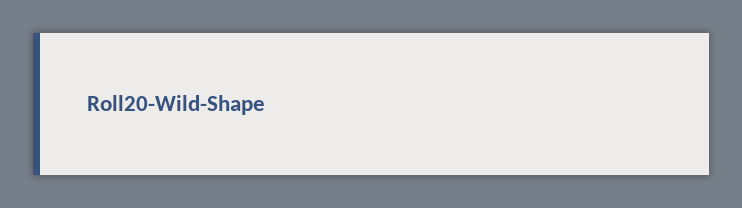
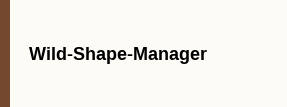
- Roll20-Wild-Shape
+ Wild-Shape-Manager

